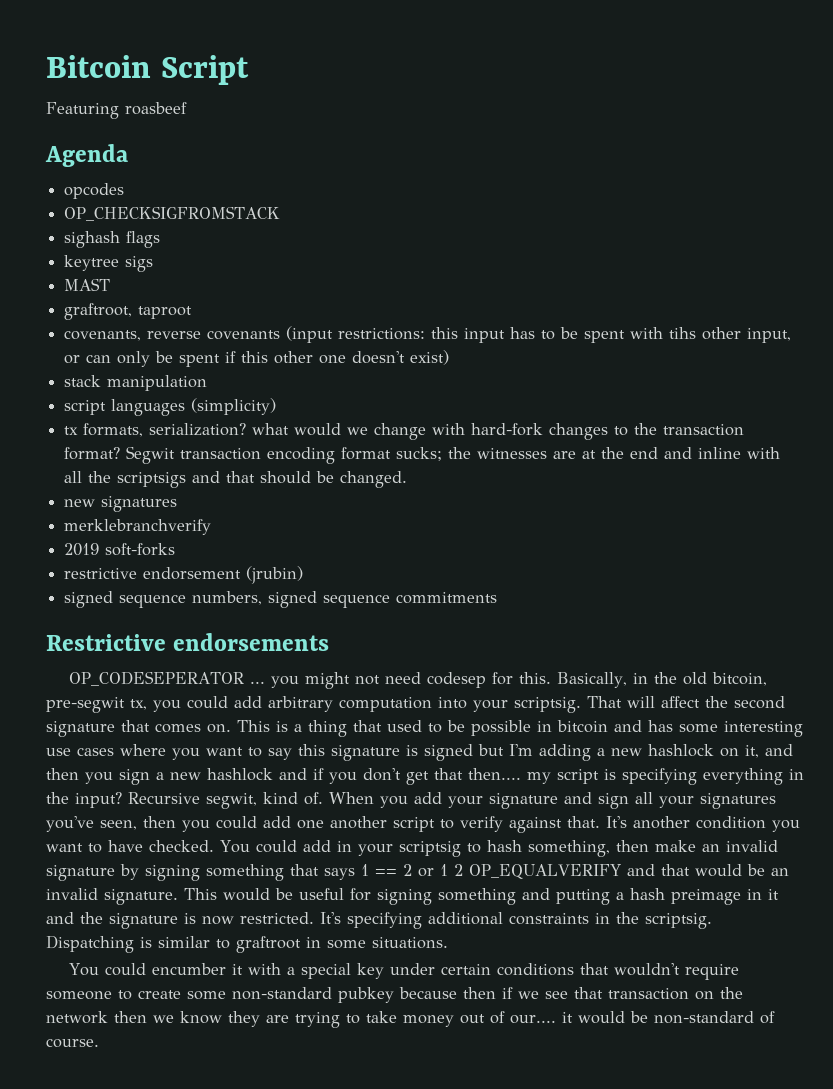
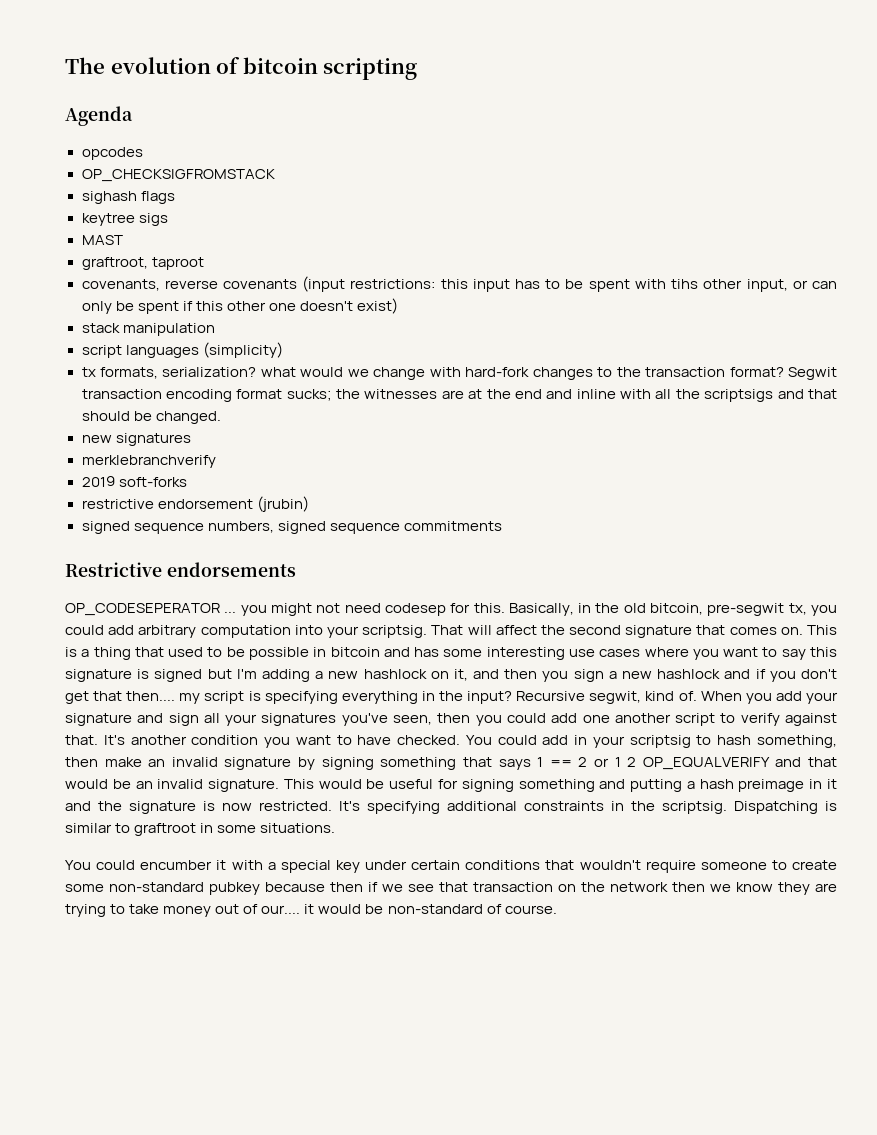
- Bitcoin Script
- Featuring roasbeef
+ The evolution of bitcoin scripting

